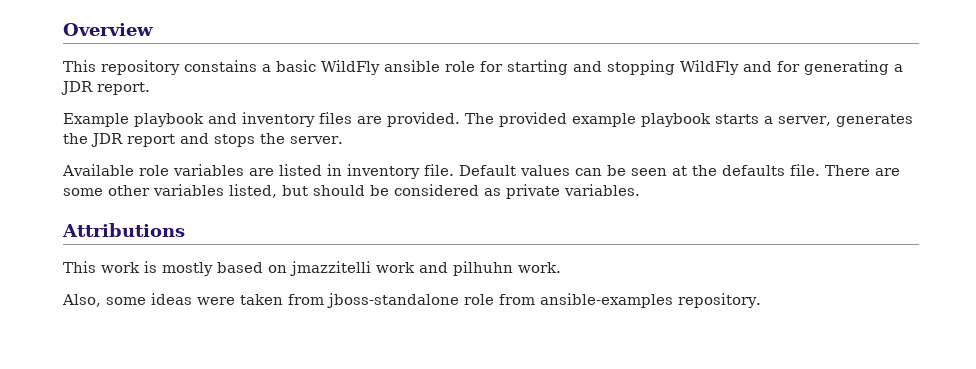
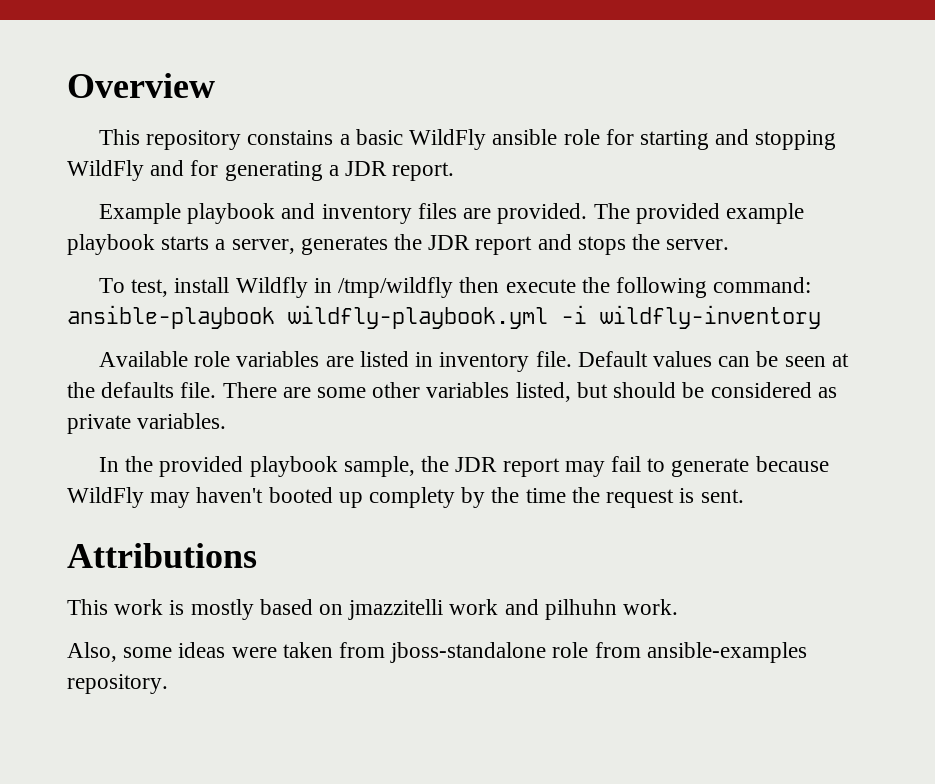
+ To test, install Wildfly in /tmp/wildfly then execute the following command: ansible-playbook wildfly-playbook.yml -i wildfly-inventory
+ In the provided playbook sample, the JDR report may fail to generate because WildFly may haven't booted up complety by the time the request is sent.

